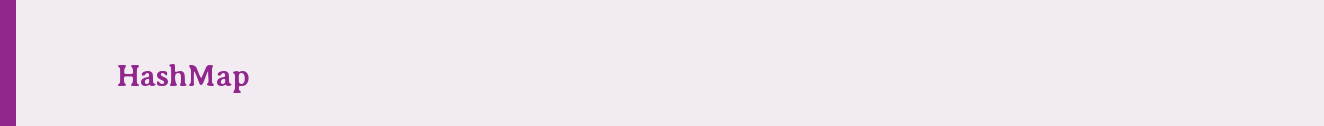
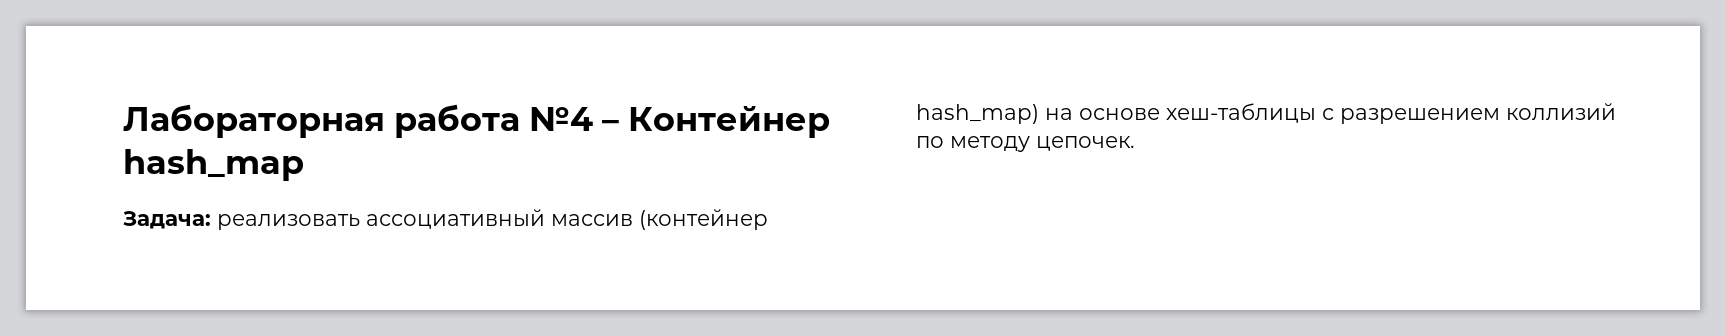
- HashMap
+ Лабораторная работа №4 – Контейнер hash_map
+ Задача: реализовать ассоциативный массив (контейнер hash_map) на основе хеш-таблицы с разрешением коллизий по методу цепочек.

